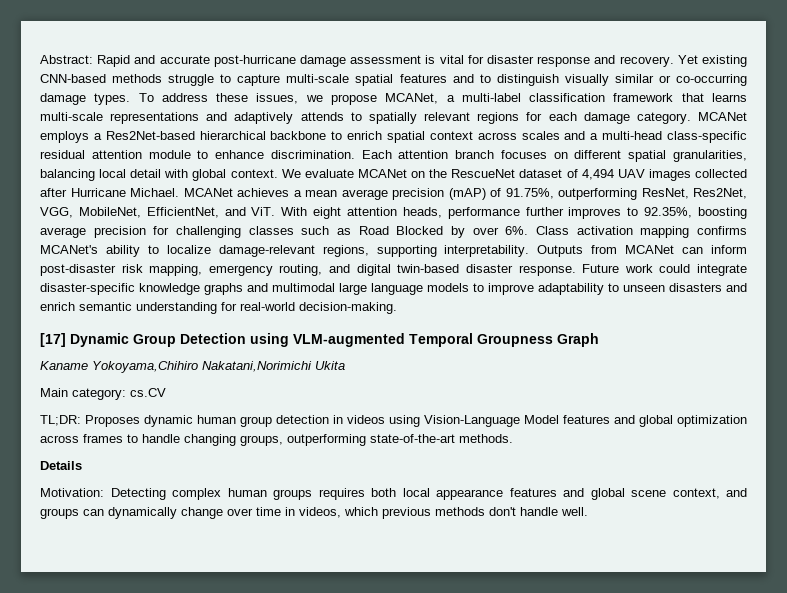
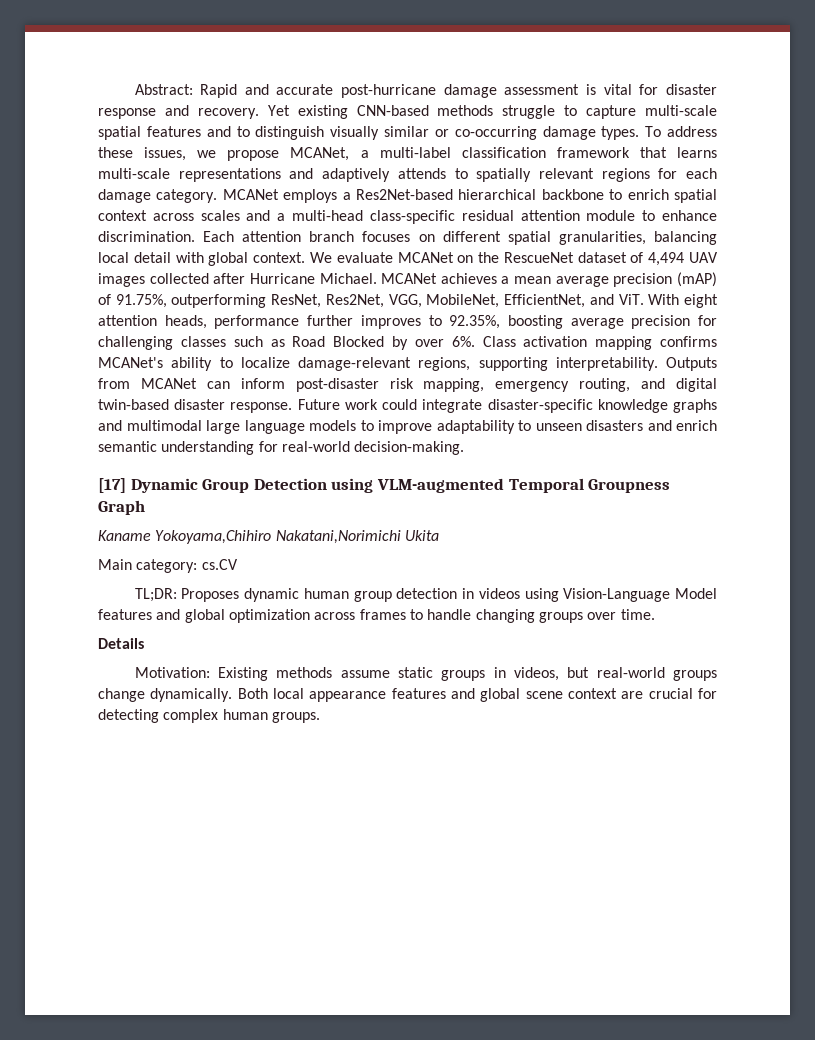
- TL;DR: Proposes dynamic human group detection in videos using Vision-Language Model features and global optimization across frames to handle changing groups, outperforming state-of-the-art methods.
+ TL;DR: Proposes dynamic human group detection in videos using Vision-Language Model features and global optimization across frames to handle changing groups over time.
  Details
- Motivation: Detecting complex human groups requires both local appearance features and global scene context, and groups can dynamically change over time in videos, which previous methods don't handle well.
+ Motivation: Existing methods assume static groups in videos, but real-world groups change dynamically. Both local appearance features and global scene context are crucial for detecting complex human groups.

